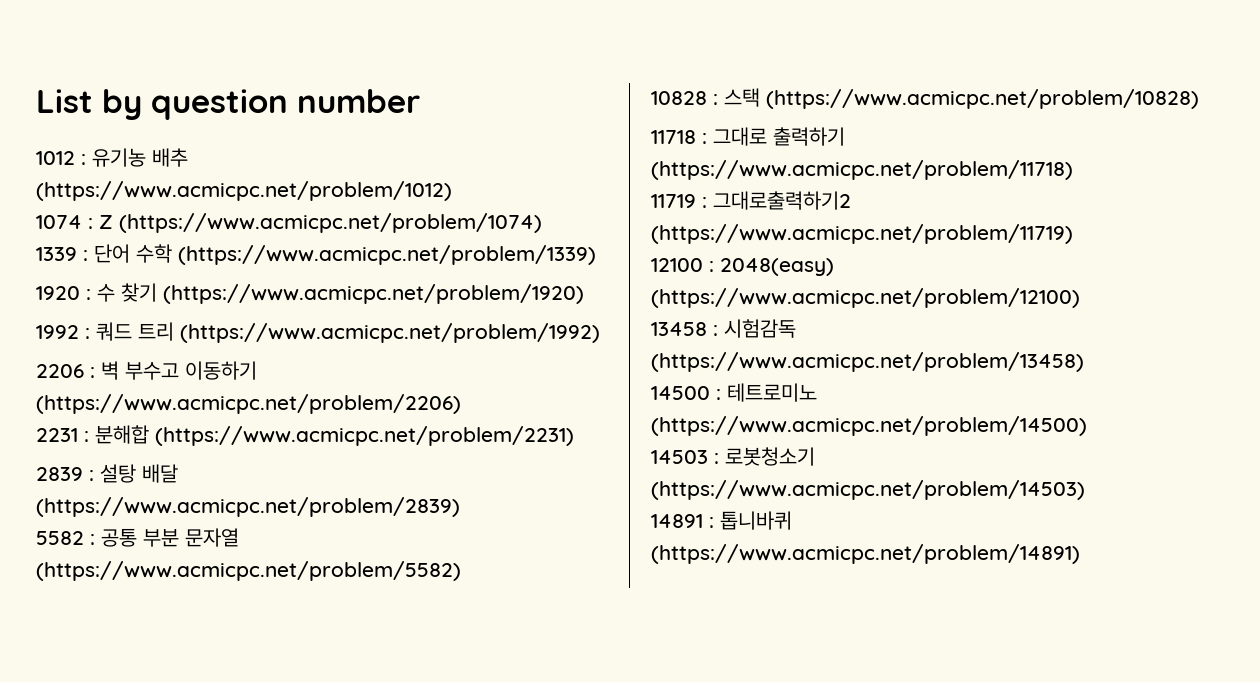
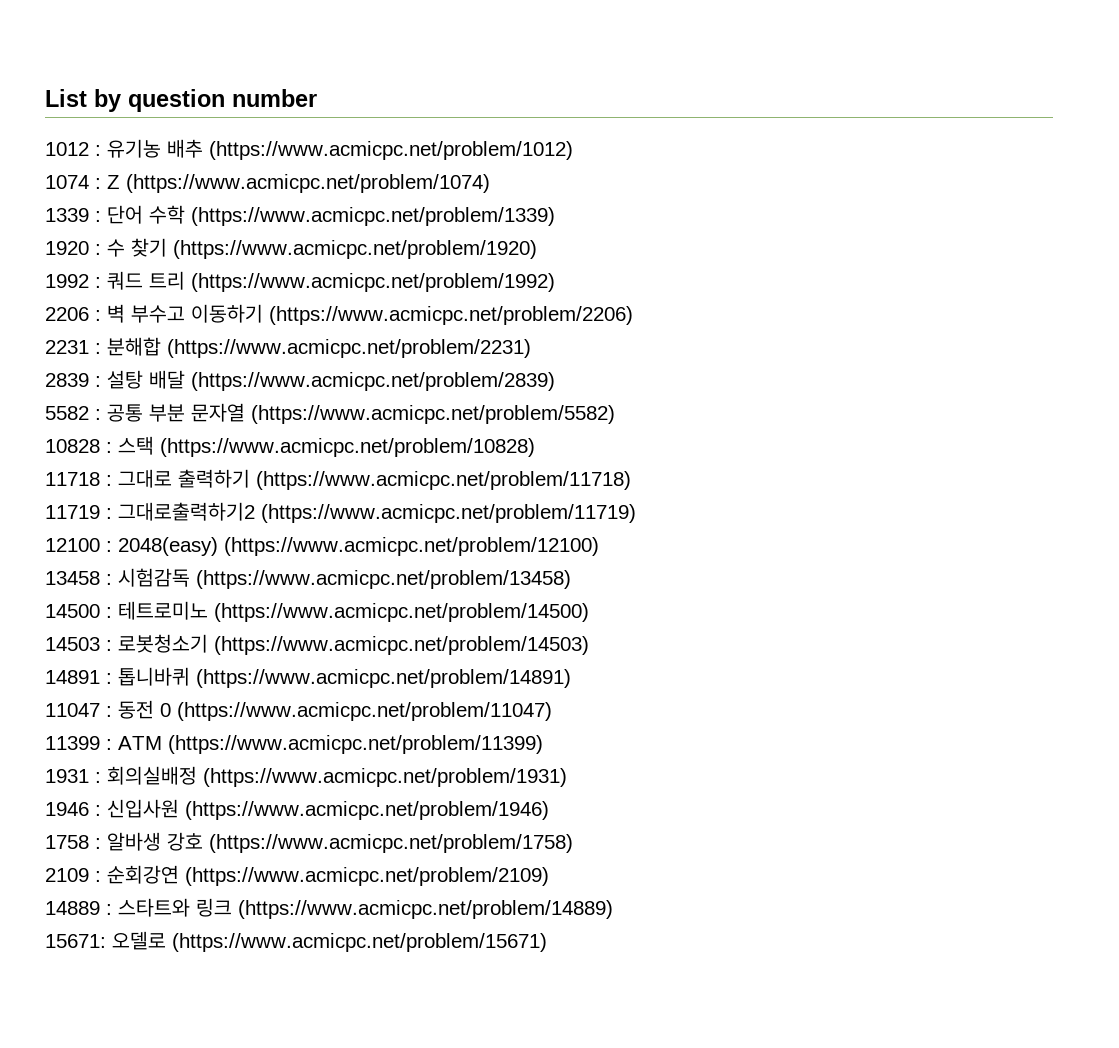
+ 11047 : 동전 0 (https://www.acmicpc.net/problem/11047)
+ 11399 : ATM (https://www.acmicpc.net/problem/11399)
+ 1931 : 회의실배정 (https://www.acmicpc.net/problem/1931)
+ 1946 : 신입사원 (https://www.acmicpc.net/problem/1946)
+ 1758 : 알바생 강호 (https://www.acmicpc.net/problem/1758)
+ 2109 : 순회강연 (https://www.acmicpc.net/problem/2109)
+ 14889 : 스타트와 링크 (https://www.acmicpc.net/problem/14889)
+ 15671: 오델로 (https://www.acmicpc.net/problem/15671)

